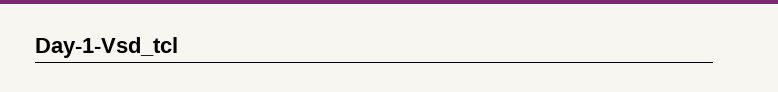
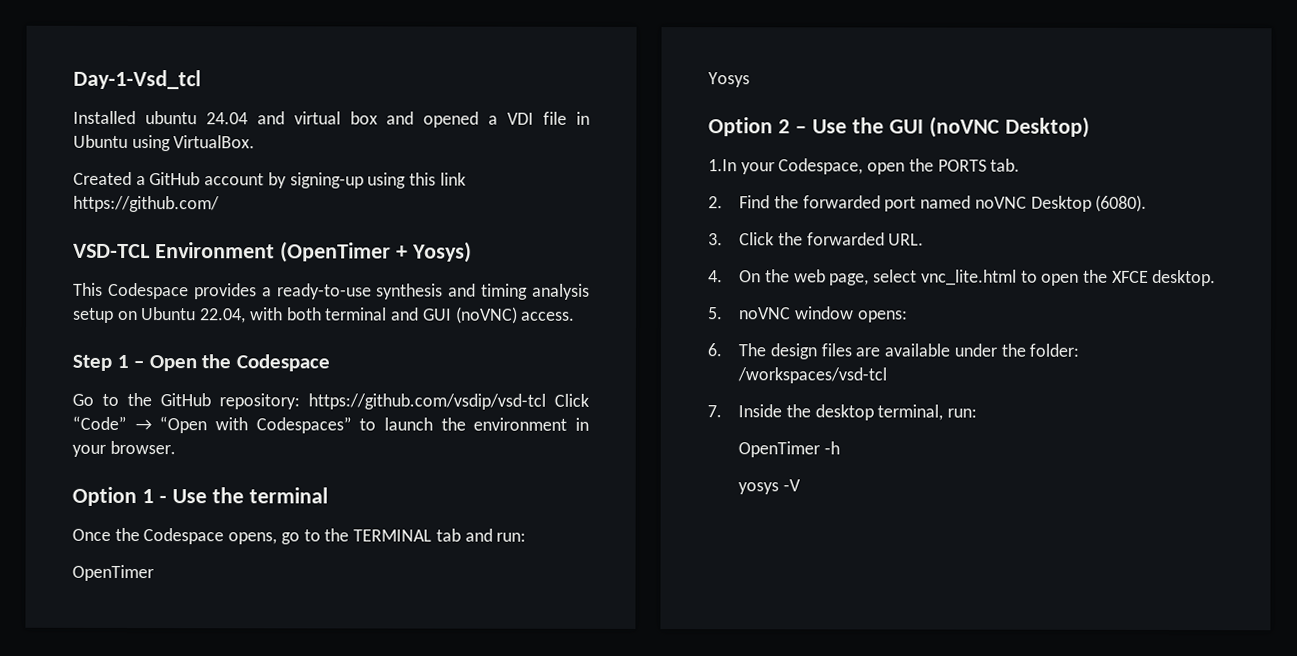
+ Installed ubuntu 24.04 and virtual box and opened a VDI file in Ubuntu using VirtualBox.
+ Created a GitHub account by signing-up using this link https://github.com/
+ VSD-TCL Environment (OpenTimer + Yosys)
+ This Codespace provides a ready-to-use synthesis and timing analysis setup on Ubuntu 22.04, with both terminal and GUI (noVNC) access.
+ Step 1 – Open the Codespace
+ Go to the GitHub repository: https://github.com/vsdip/vsd-tcl Click “Code” → “Open with Codespaces” to launch the environment in your browser.
+ Option 1 - Use the terminal
+ Once the Codespace opens, go to the TERMINAL tab and run:
+ OpenTimer
+ Yosys
+ Option 2 – Use the GUI (noVNC Desktop)
+ 1.In your Codespace, open the PORTS tab.
+ 2. Find the forwarded port named noVNC Desktop (6080).
+ 3. Click the forwarded URL.
+ 4. On the web page, select vnc_lite.html to open the XFCE desktop.
+ 5. noVNC window opens:
+ 6. The design files are available under the folder: /workspaces/vsd-tcl
+ 7. Inside the desktop terminal, run:
+ OpenTimer -h
+ yosys -V

